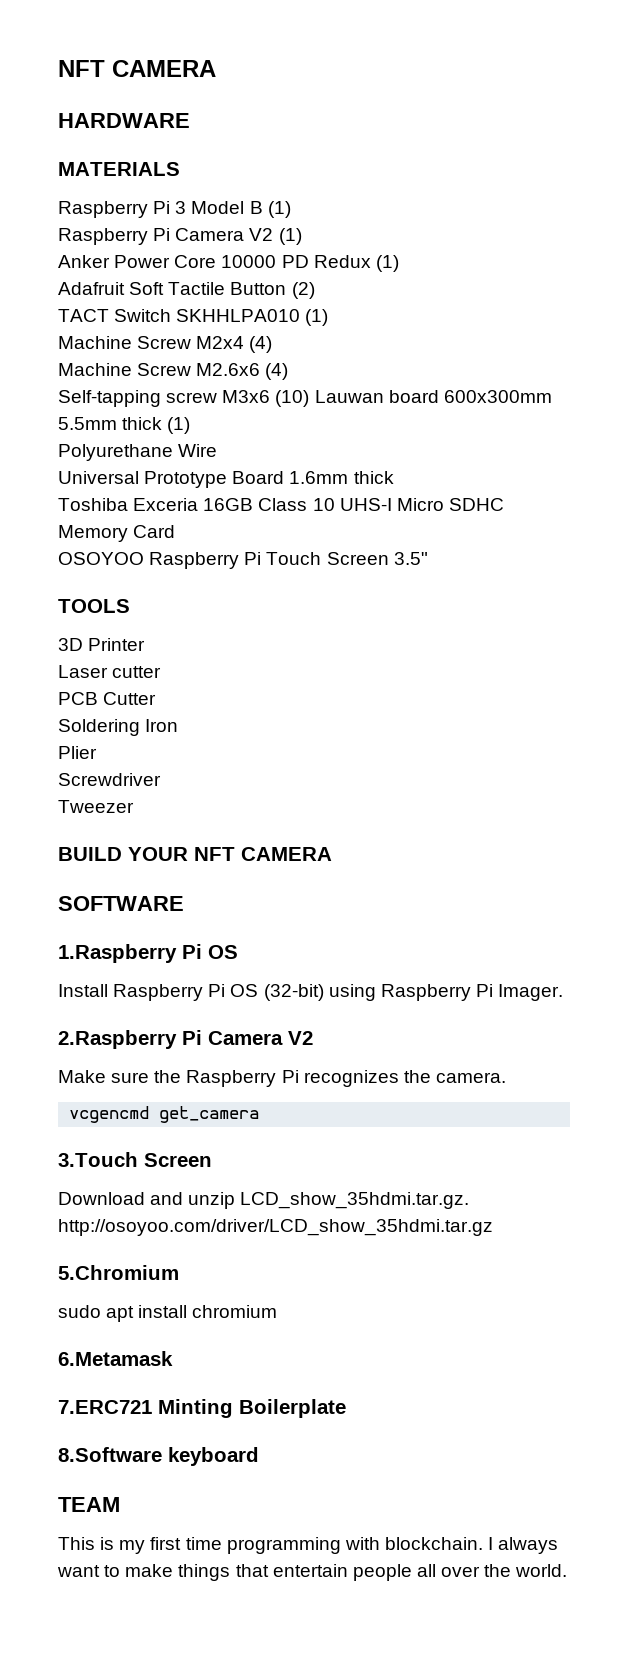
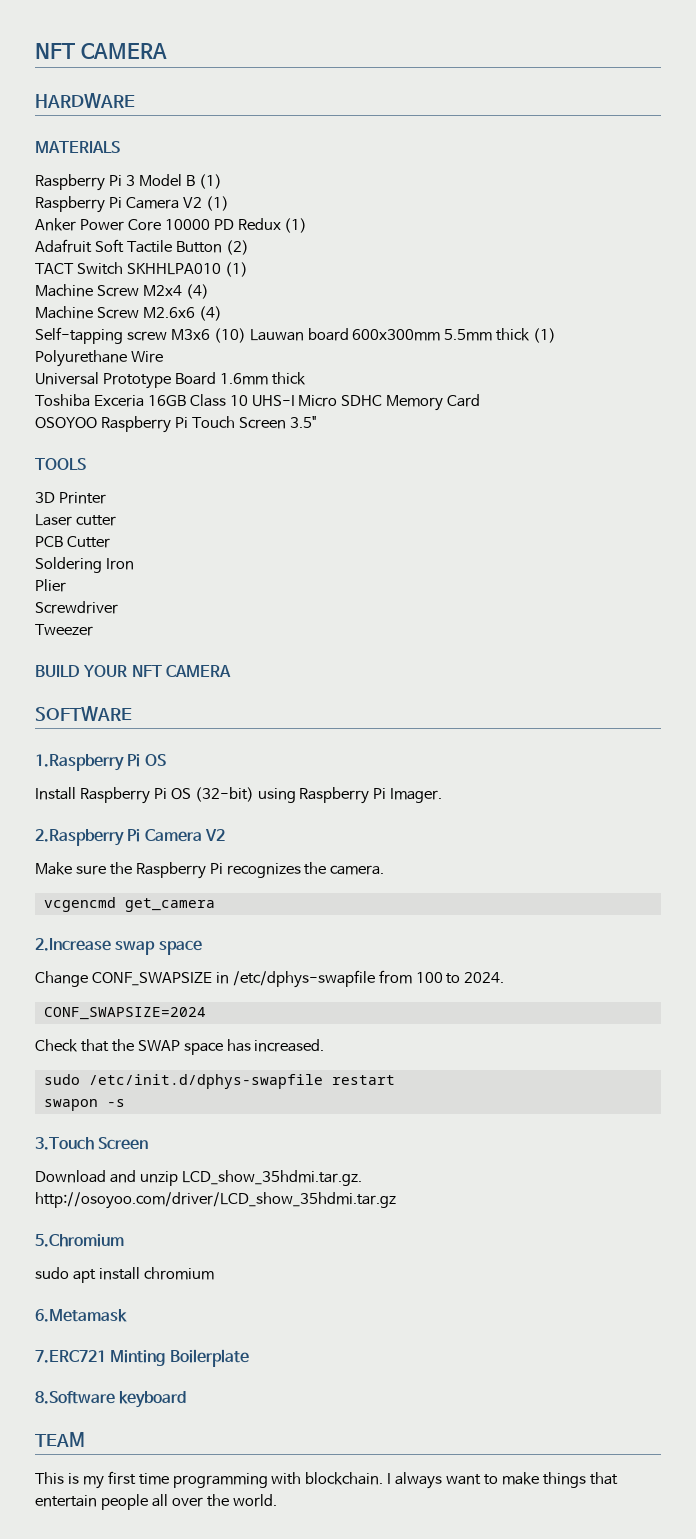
+ 2.Increase swap space
+ Change CONF_SWAPSIZE in /etc/dphys-swapfile from 100 to 2024.
+ CONF_SWAPSIZE=2024
+ Check that the SWAP space has increased.
+ sudo /etc/init.d/dphys-swapfile restart
+ swapon -s

